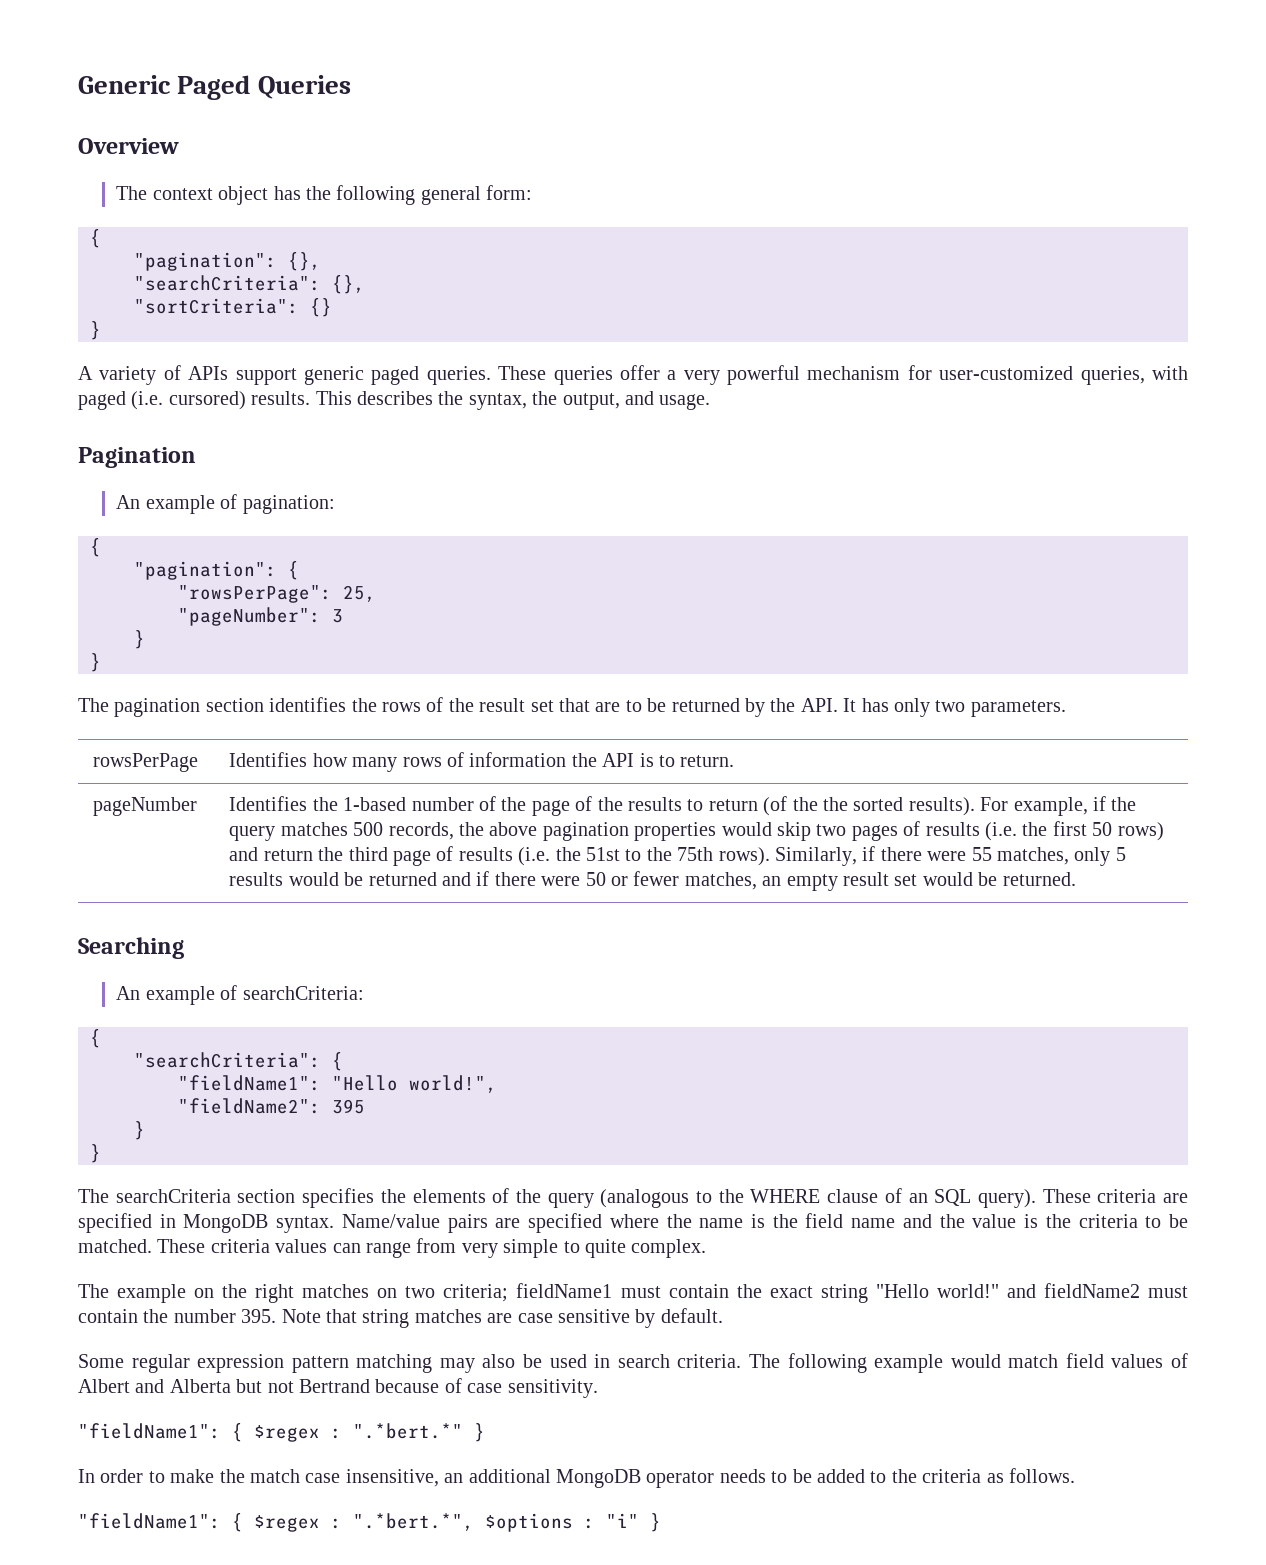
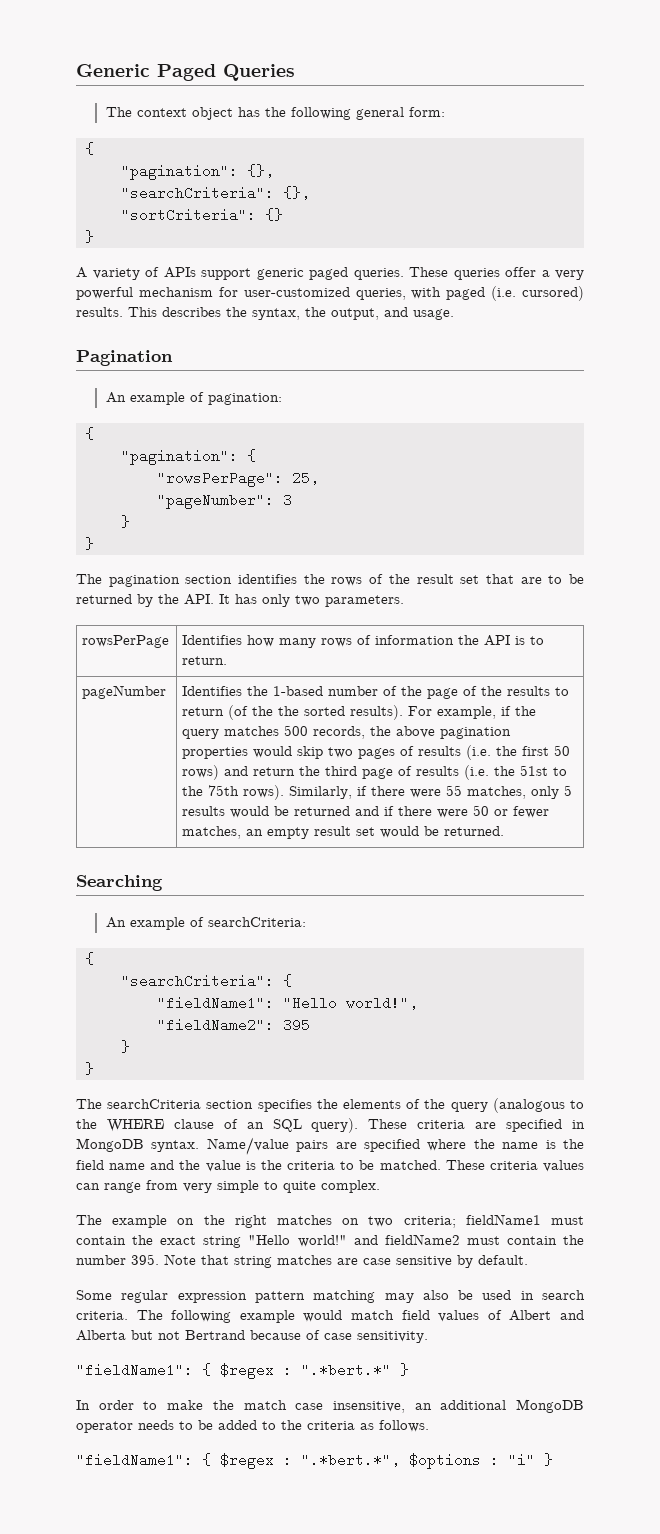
- Overview

